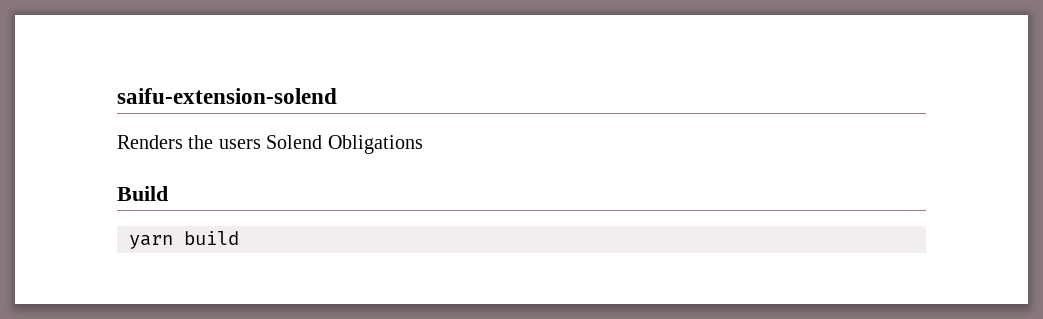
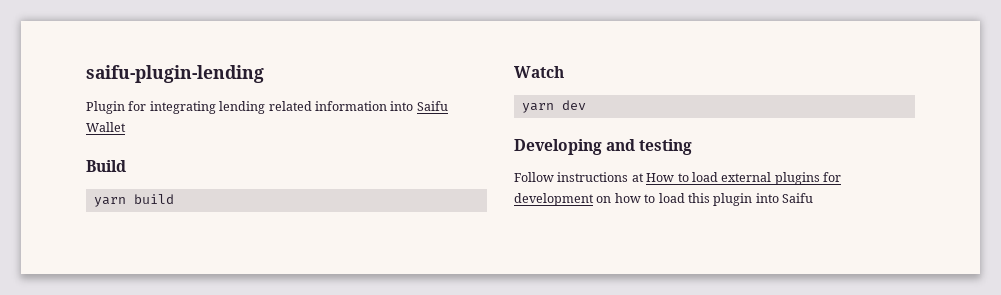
- saifu-extension-solend
- Renders the users Solend Obligations
+ saifu-plugin-lending
+ Plugin for integrating lending related information into Saifu Wallet
  Build
  yarn build
+ Watch
+ yarn dev
+ Developing and testing
+ Follow instructions at How to load external plugins for development on how to load this plugin into Saifu

